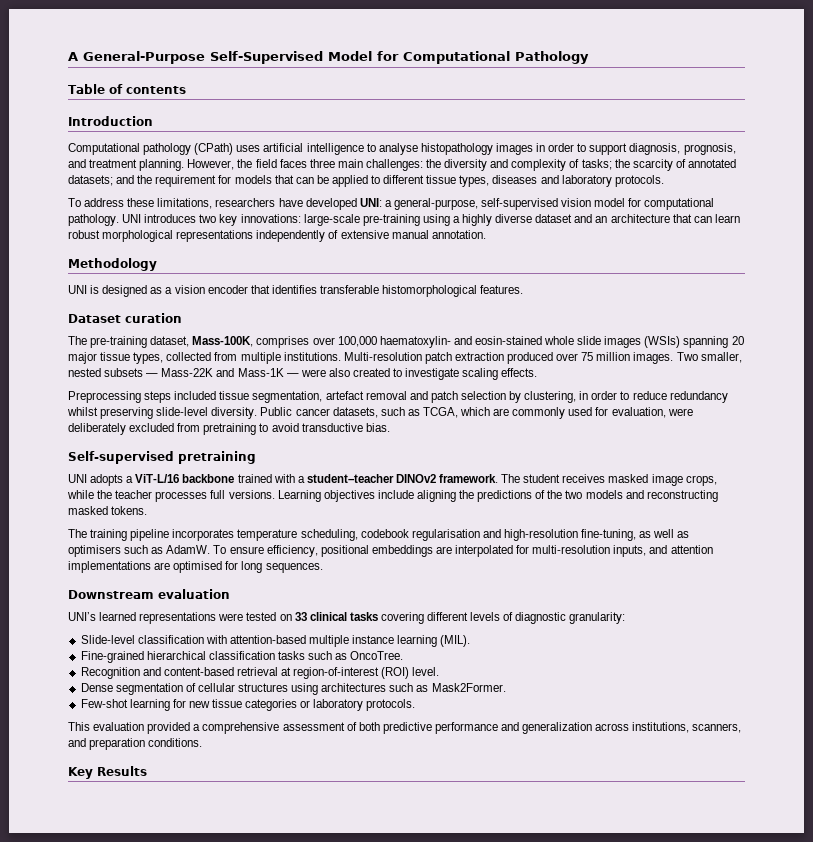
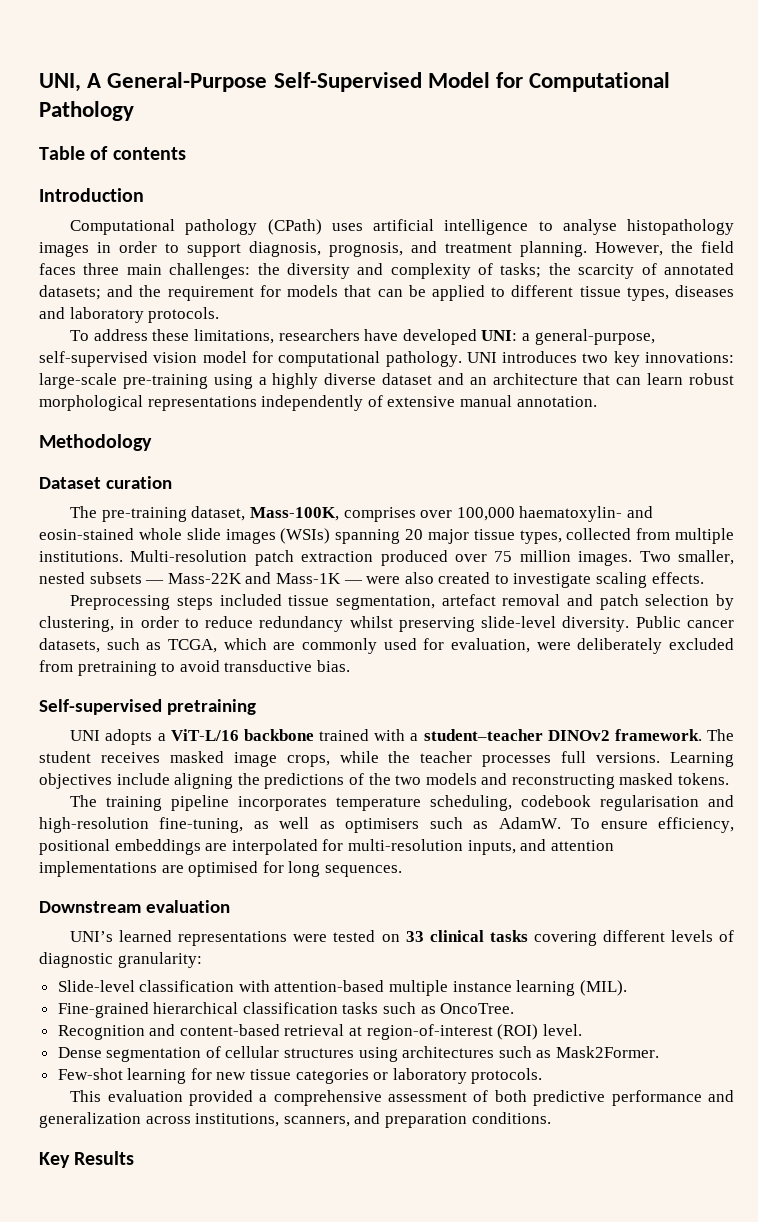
- A General-Purpose Self-Supervised Model for Computational Pathology
+ UNI, A General-Purpose Self-Supervised Model for Computational Pathology
- UNI is designed as a vision encoder that identifies transferable histomorphological features.

